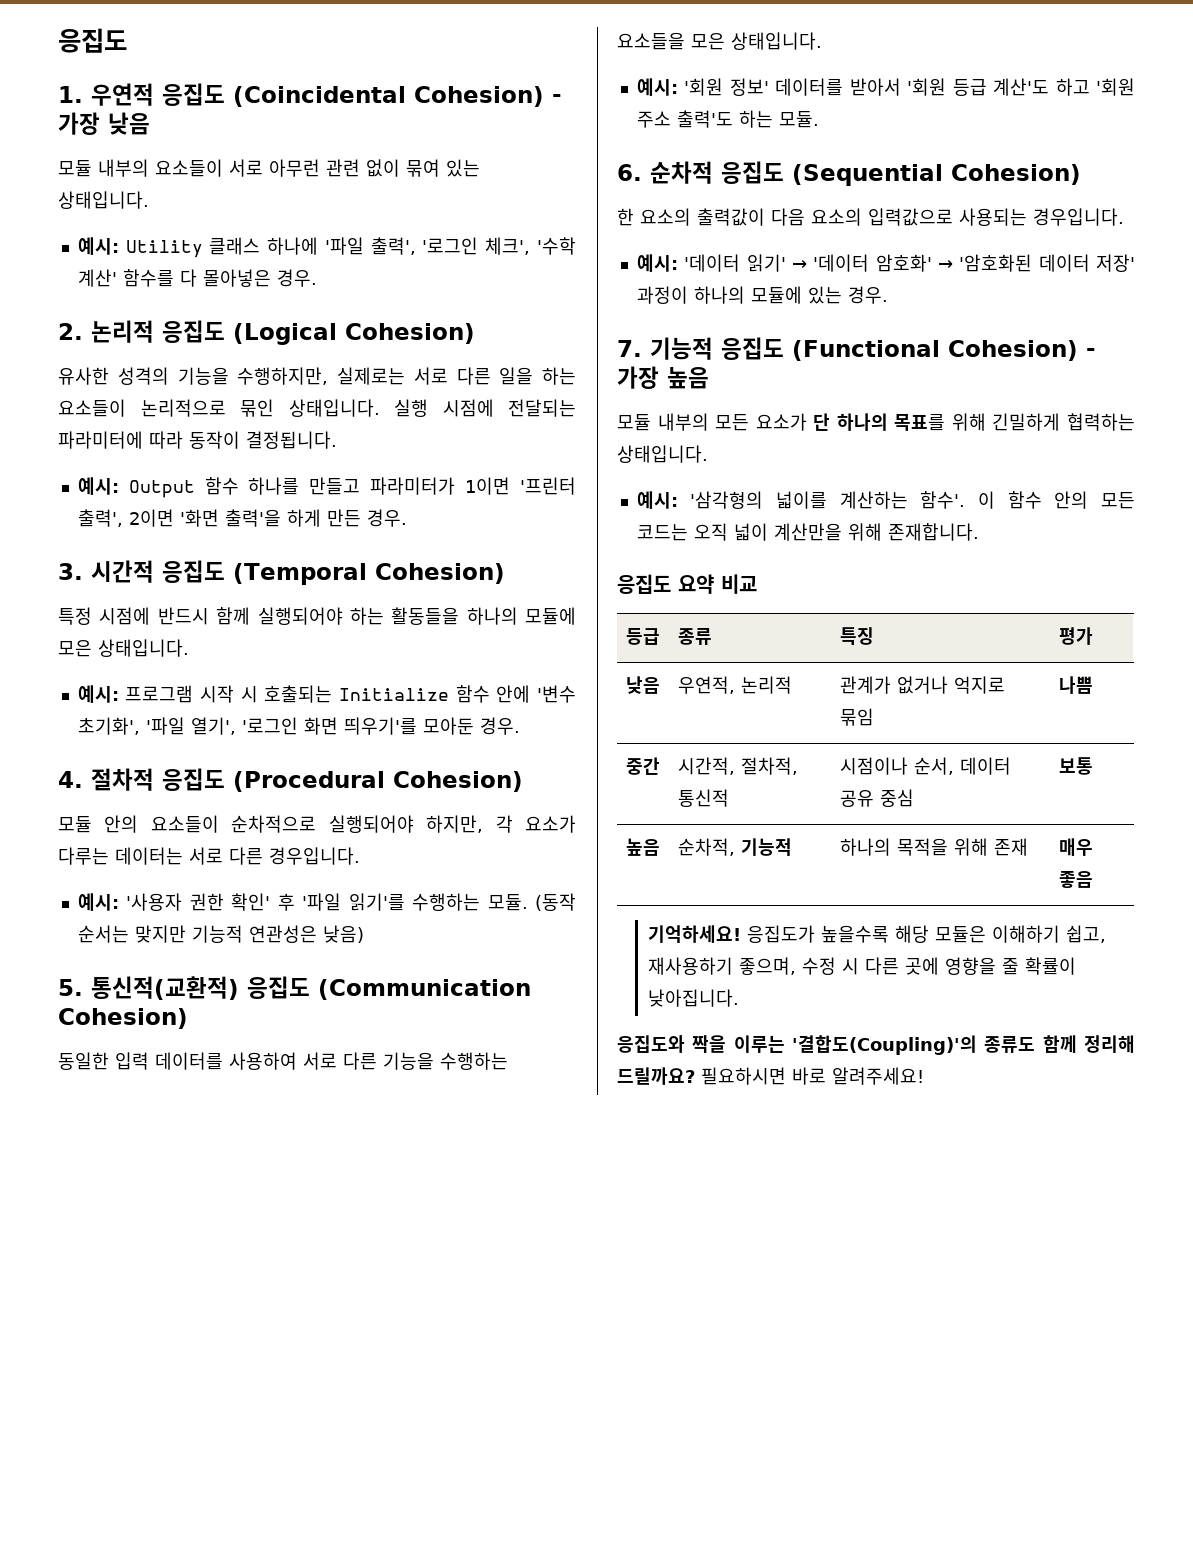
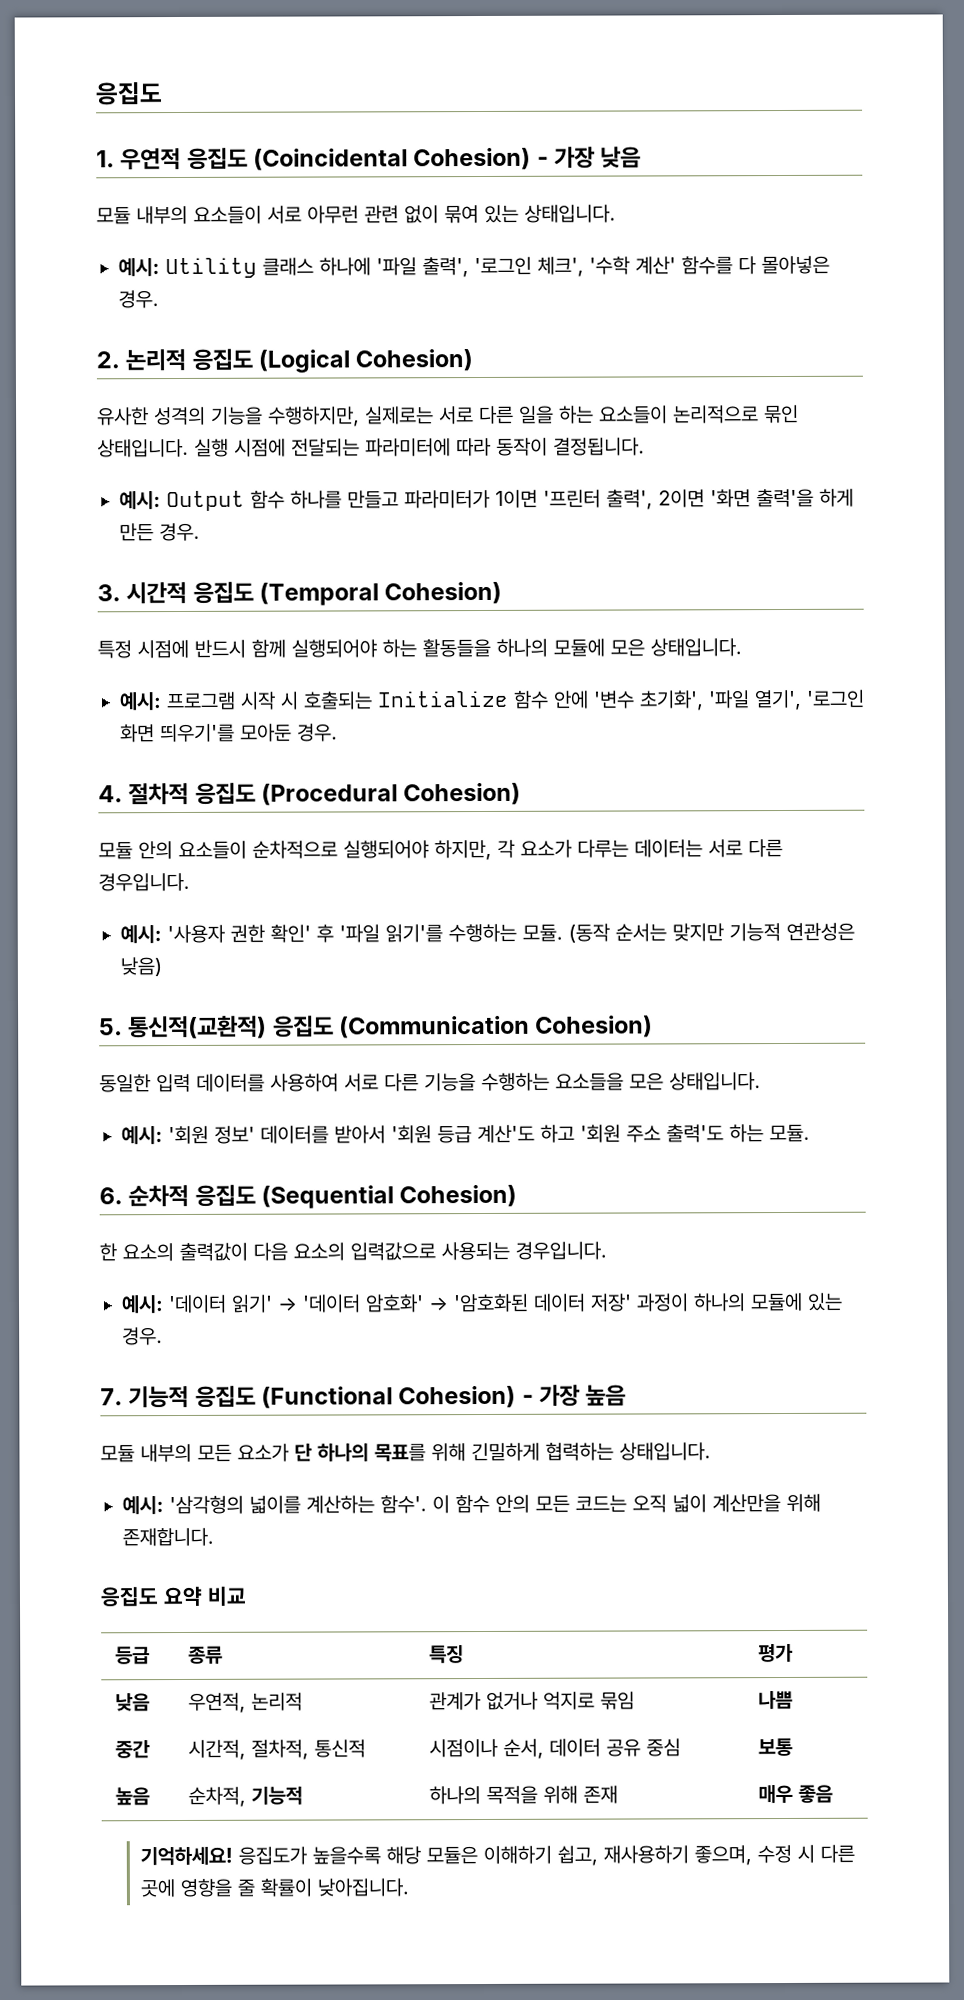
- 응집도와 짝을 이루는 '결합도(Coupling)'의 종류도 함께 정리해 드릴까요? 필요하시면 바로 알려주세요!

